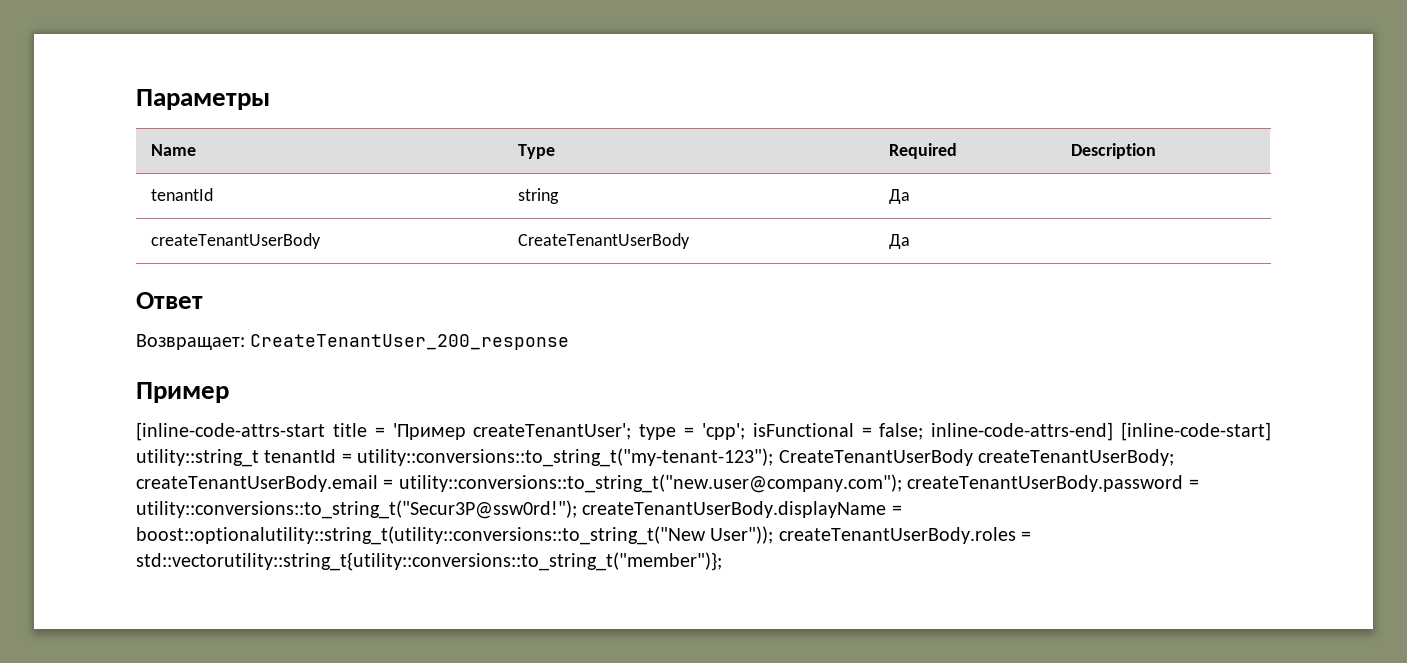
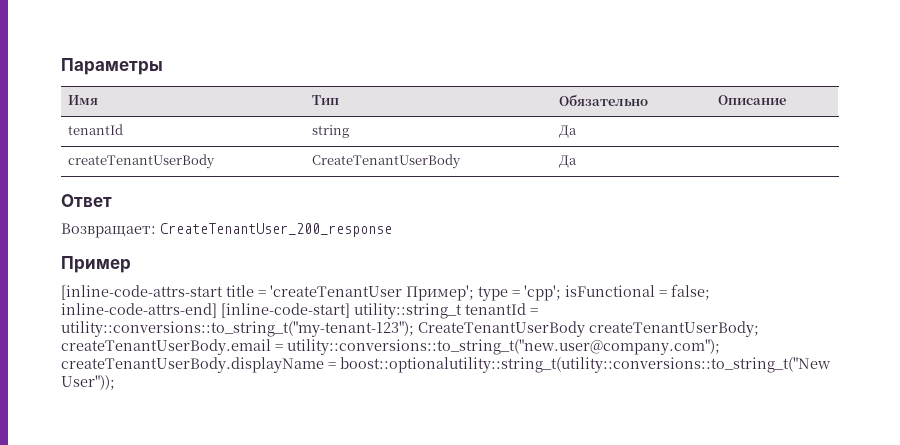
- Name | Type | Required | Description
+ Имя | Тип | Обязательно | Описание
- [inline-code-attrs-start title = 'Пример createTenantUser'; type = 'cpp'; isFunctional = false; inline-code-attrs-end] [inline-code-start] utility::string_t tenantId = utility::conversions::to_string_t("my-tenant-123"); CreateTenantUserBody createTenantUserBody; createTenantUserBody.email = utility::conversions::to_string_t("new.user@company.com"); createTenantUserBody.password = utility::conversions::to_string_t("Secur3P@ssw0rd!"); createTenantUserBody.displayName = boost::optionalutility::string_t(utility::conversions::to_string_t("New User")); createTenantUserBody.roles = std::vectorutility::string_t{utility::conversions::to_string_t("member")};
+ [inline-code-attrs-start title = 'createTenantUser Пример'; type = 'cpp'; isFunctional = false; inline-code-attrs-end] [inline-code-start] utility::string_t tenantId = utility::conversions::to_string_t("my-tenant-123"); CreateTenantUserBody createTenantUserBody; createTenantUserBody.email = utility::conversions::to_string_t("new.user@company.com"); createTenantUserBody.displayName = boost::optionalutility::string_t(utility::conversions::to_string_t("New User"));

